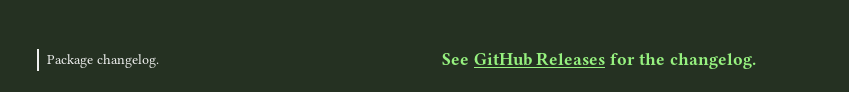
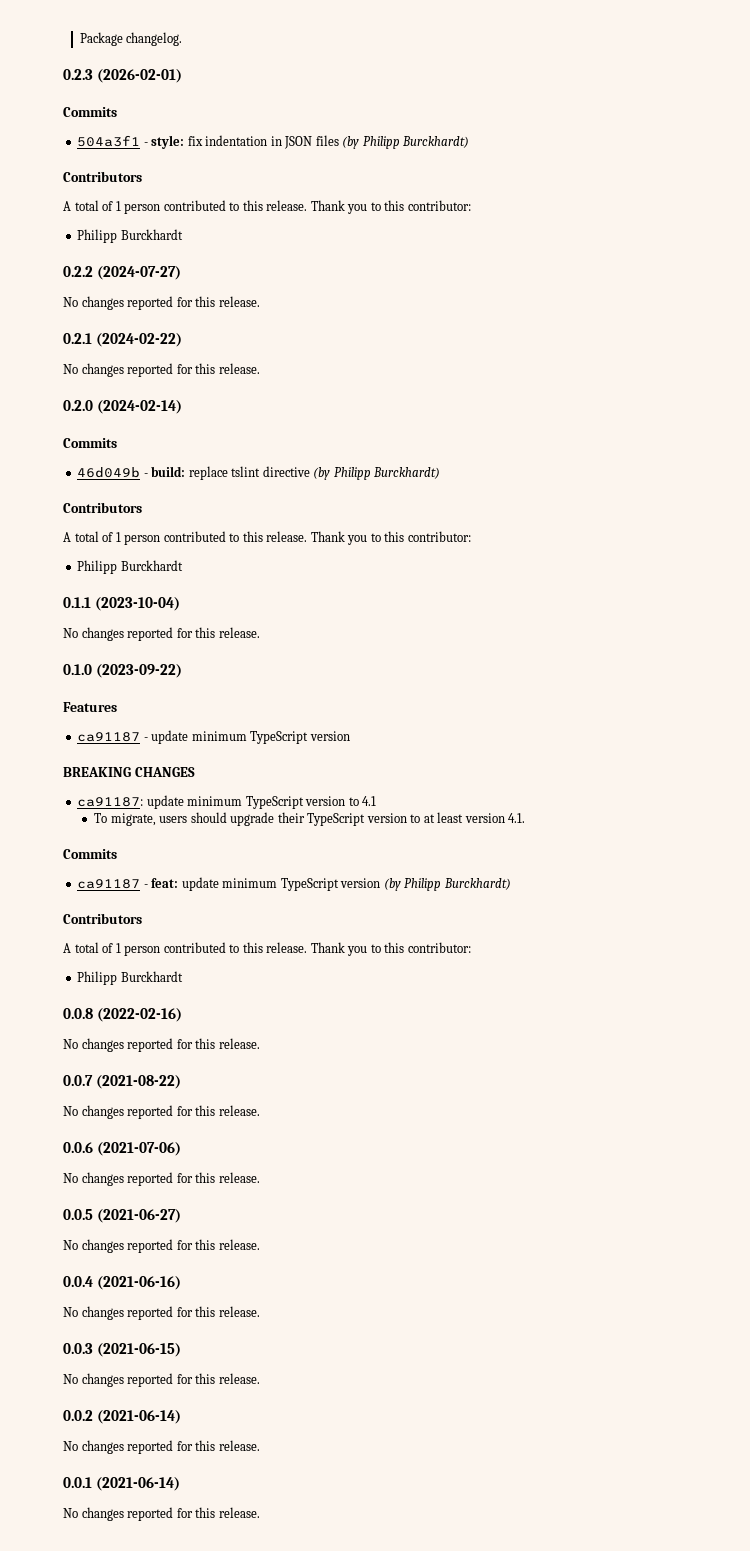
- See GitHub Releases for the changelog.
+ 0.2.3 (2026-02-01)
+ Commits
+ 504a3f1 - style: fix indentation in JSON files (by Philipp Burckhardt)
+ Contributors
+ A total of 1 person contributed to this release. Thank you to this contributor:
+ Philipp Burckhardt
+ 0.2.2 (2024-07-27)
+ No changes reported for this release.
+ 0.2.1 (2024-02-22)
+ No changes reported for this release.
+ 0.2.0 (2024-02-14)
+ Commits
+ 46d049b - build: replace tslint directive (by Philipp Burckhardt)
+ Contributors
+ A total of 1 person contributed to this release. Thank you to this contributor:
+ Philipp Burckhardt
+ 0.1.1 (2023-10-04)
+ No changes reported for this release.
+ 0.1.0 (2023-09-22)
+ Features
+ ca91187 - update minimum TypeScript version
+ BREAKING CHANGES
+ ca91187: update minimum TypeScript version to 4.1
+ To migrate, users should upgrade their TypeScript version to at least version 4.1.
+ Commits
+ ca91187 - feat: update minimum TypeScript version (by Philipp Burckhardt)
+ Contributors
+ A total of 1 person contributed to this release. Thank you to this contributor:
+ Philipp Burckhardt
+ 0.0.8 (2022-02-16)
+ No changes reported for this release.
+ 0.0.7 (2021-08-22)
+ No changes reported for this release.
+ 0.0.6 (2021-07-06)
+ No changes reported for this release.
+ 0.0.5 (2021-06-27)
+ No changes reported for this release.
+ 0.0.4 (2021-06-16)
+ No changes reported for this release.
+ 0.0.3 (2021-06-15)
+ No changes reported for this release.
+ 0.0.2 (2021-06-14)
+ No changes reported for this release.
+ 0.0.1 (2021-06-14)
+ No changes reported for this release.

